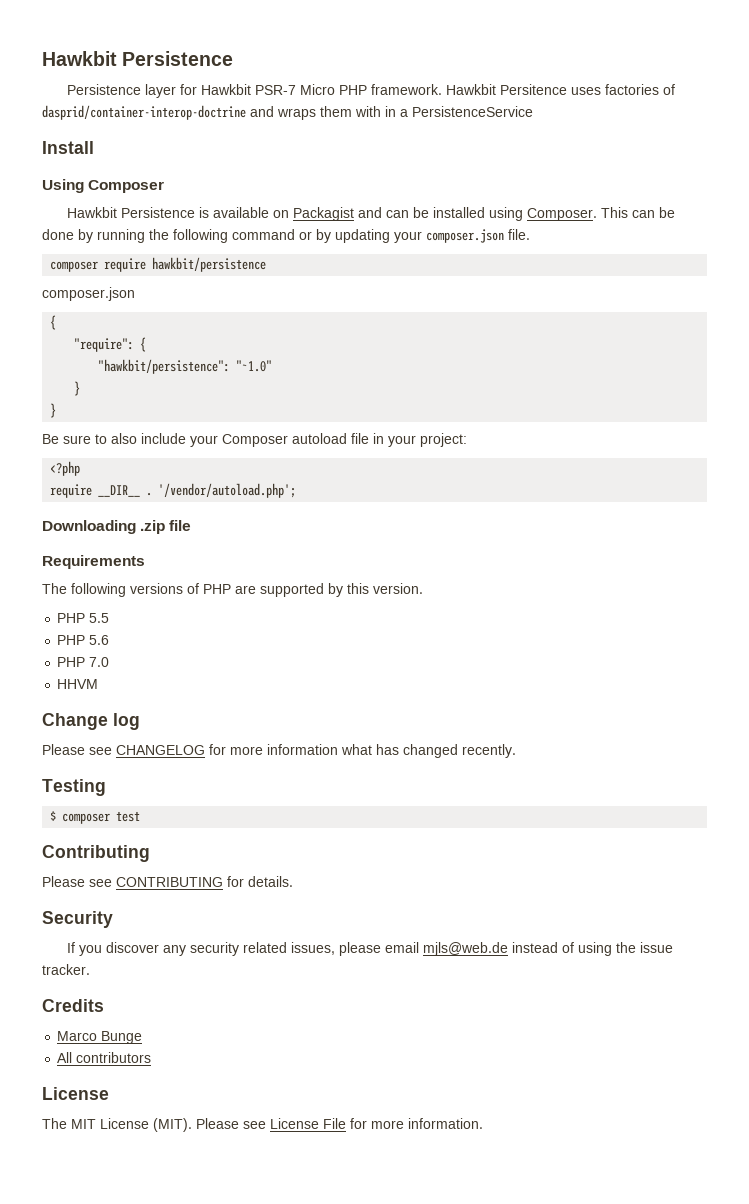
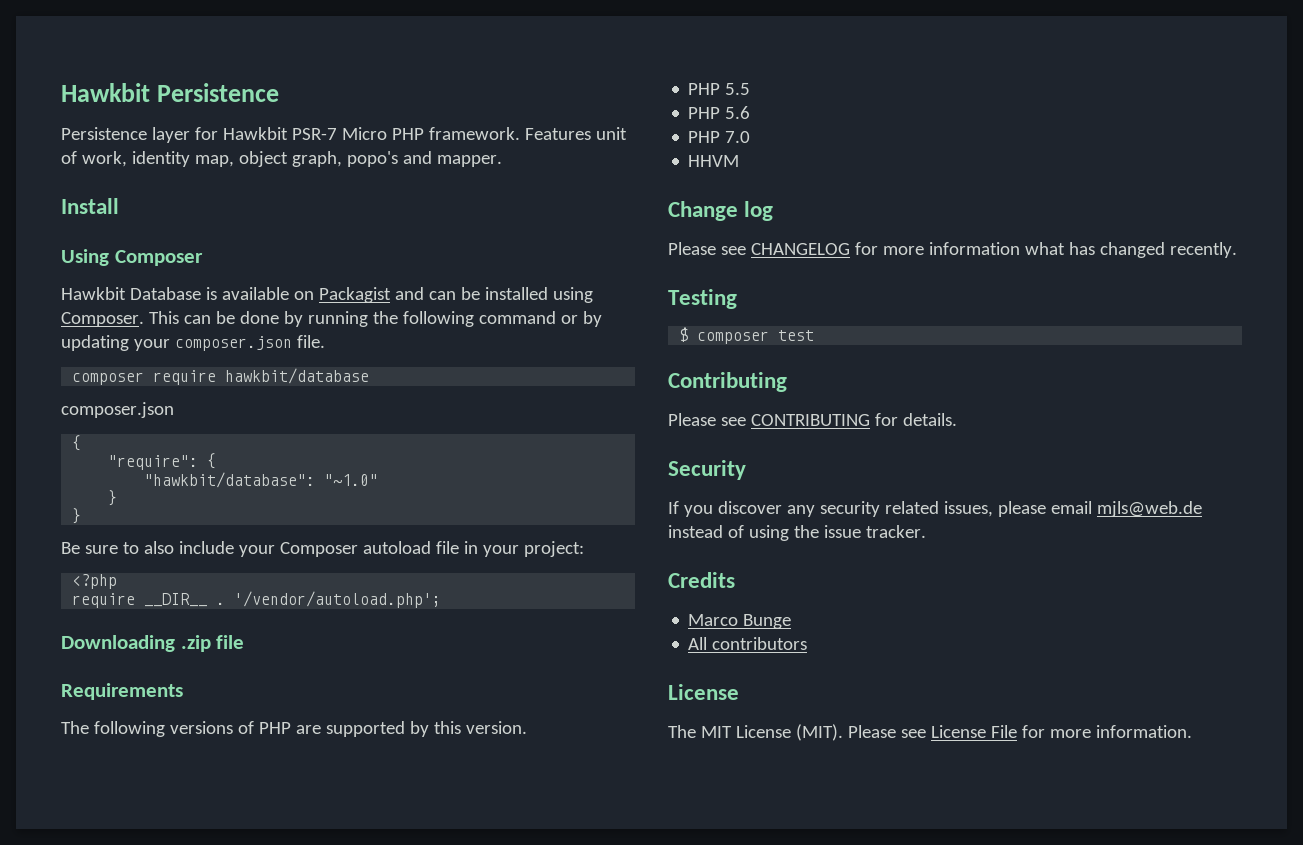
- Hawkbit Persitence uses factories of dasprid/container-interop-doctrine and wraps them with in a PersistenceService
+ Features unit of work, identity map, object graph, popo's and mapper.
- Hawkbit Persistence is available on Packagist and can be installed using Composer.
+ Hawkbit Database is available on Packagist and can be installed using Composer.
- composer require hawkbit/persistence
+ composer require hawkbit/database
- "hawkbit/persistence": "~1.0"
+ "hawkbit/database": "~1.0"

